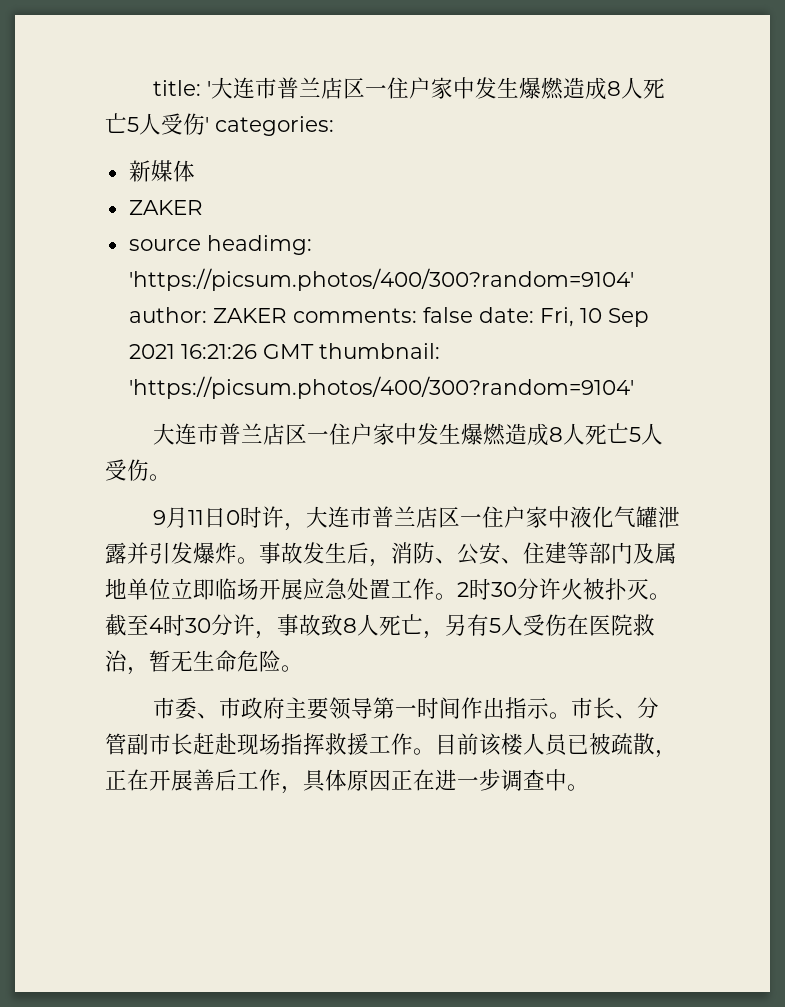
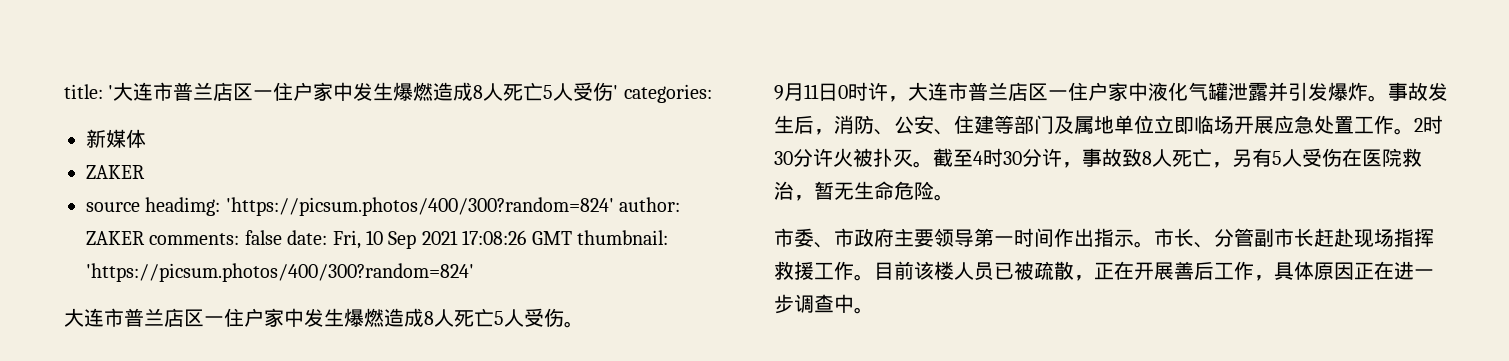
- source headimg: 'https://picsum.photos/400/300?random=9104' author: ZAKER comments: false date: Fri, 10 Sep 2021 16:21:26 GMT thumbnail: 'https://picsum.photos/400/300?random=9104'
+ source headimg: 'https://picsum.photos/400/300?random=824' author: ZAKER comments: false date: Fri, 10 Sep 2021 17:08:26 GMT thumbnail: 'https://picsum.photos/400/300?random=824'

